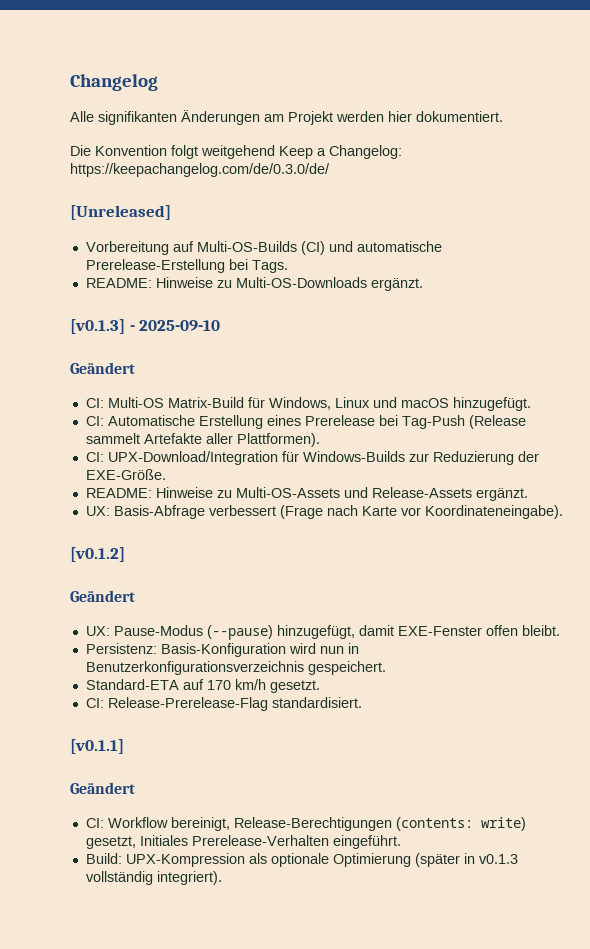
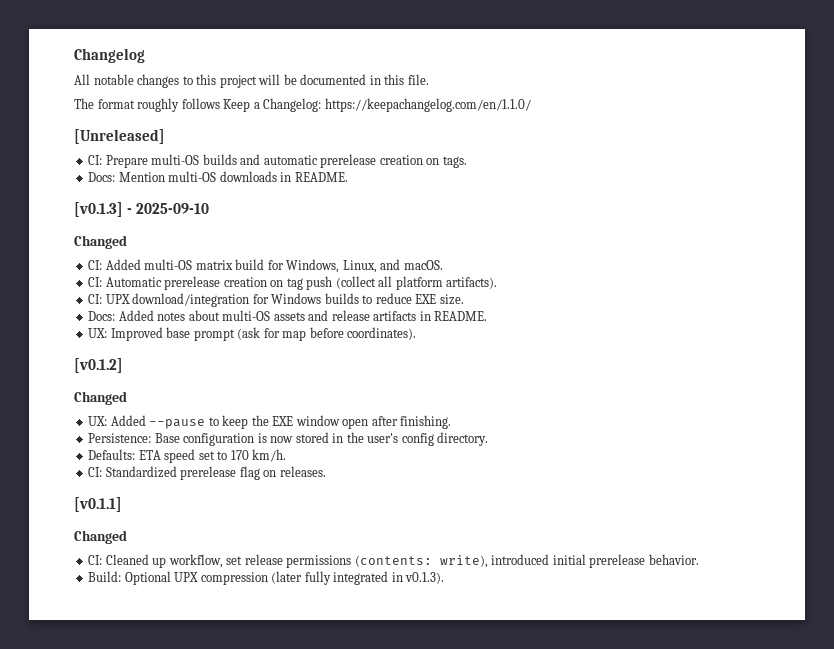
- Alle signifikanten Änderungen am Projekt werden hier dokumentiert.
- Die Konvention folgt weitgehend Keep a Changelog: https://keepachangelog.com/de/0.3.0/de/
+ All notable changes to this project will be documented in this file.
+ The format roughly follows Keep a Changelog: https://keepachangelog.com/en/1.1.0/
- Vorbereitung auf Multi-OS-Builds (CI) und automatische Prerelease-Erstellung bei Tags.
- README: Hinweise zu Multi-OS-Downloads ergänzt.
+ CI: Prepare multi-OS builds and automatic prerelease creation on tags.
+ Docs: Mention multi-OS downloads in README.
  [v0.1.3] - 2025-09-10
- Geändert
- CI: Multi‑OS Matrix-Build für Windows, Linux und macOS hinzugefügt.
- CI: Automatische Erstellung eines Prerelease bei Tag-Push (Release sammelt Artefakte aller Plattformen).
- CI: UPX-Download/Integration für Windows-Builds zur Reduzierung der EXE-Größe.
- README: Hinweise zu Multi‑OS-Assets und Release‑Assets ergänzt.
- UX: Basis-Abfrage verbessert (Frage nach Karte vor Koordinateneingabe).
+ Changed
+ CI: Added multi-OS matrix build for Windows, Linux, and macOS.
+ CI: Automatic prerelease creation on tag push (collect all platform artifacts).
+ CI: UPX download/integration for Windows builds to reduce EXE size.
+ Docs: Added notes about multi-OS assets and release artifacts in README.
+ UX: Improved base prompt (ask for map before coordinates).
  [v0.1.2]
- Geändert
- UX: Pause-Modus (--pause) hinzugefügt, damit EXE-Fenster offen bleibt.
- Persistenz: Basis-Konfiguration wird nun in Benutzerkonfigurationsverzeichnis gespeichert.
- Standard-ETA auf 170 km/h gesetzt.
- CI: Release-Prerelease-Flag standardisiert.
+ Changed
+ UX: Added --pause to keep the EXE window open after finishing.
+ Persistence: Base configuration is now stored in the user's config directory.
+ Defaults: ETA speed set to 170 km/h.
+ CI: Standardized prerelease flag on releases.
  [v0.1.1]
- Geändert
- CI: Workflow bereinigt, Release-Berechtigungen (contents: write) gesetzt, Initiales Prerelease-Verhalten eingeführt.
- Build: UPX-Kompression als optionale Optimierung (später in v0.1.3 vollständig integriert).
+ Changed
+ CI: Cleaned up workflow, set release permissions (contents: write), introduced initial prerelease behavior.
+ Build: Optional UPX compression (later fully integrated in v0.1.3).

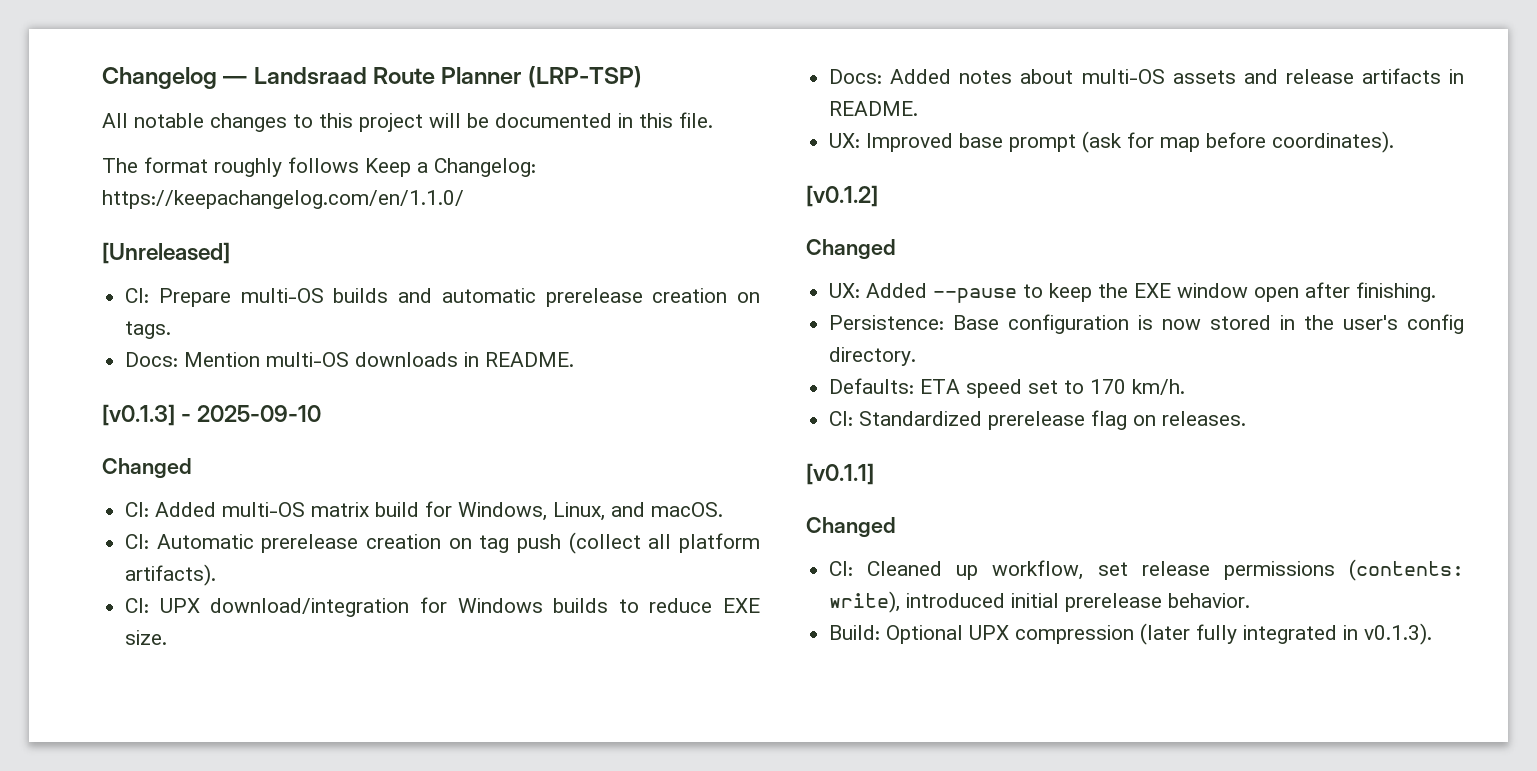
- Changelog
+ Changelog — Landsraad Route Planner (LRP-TSP)

